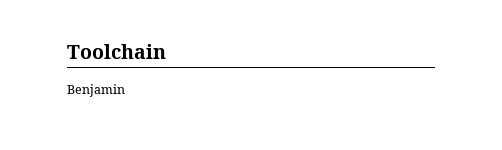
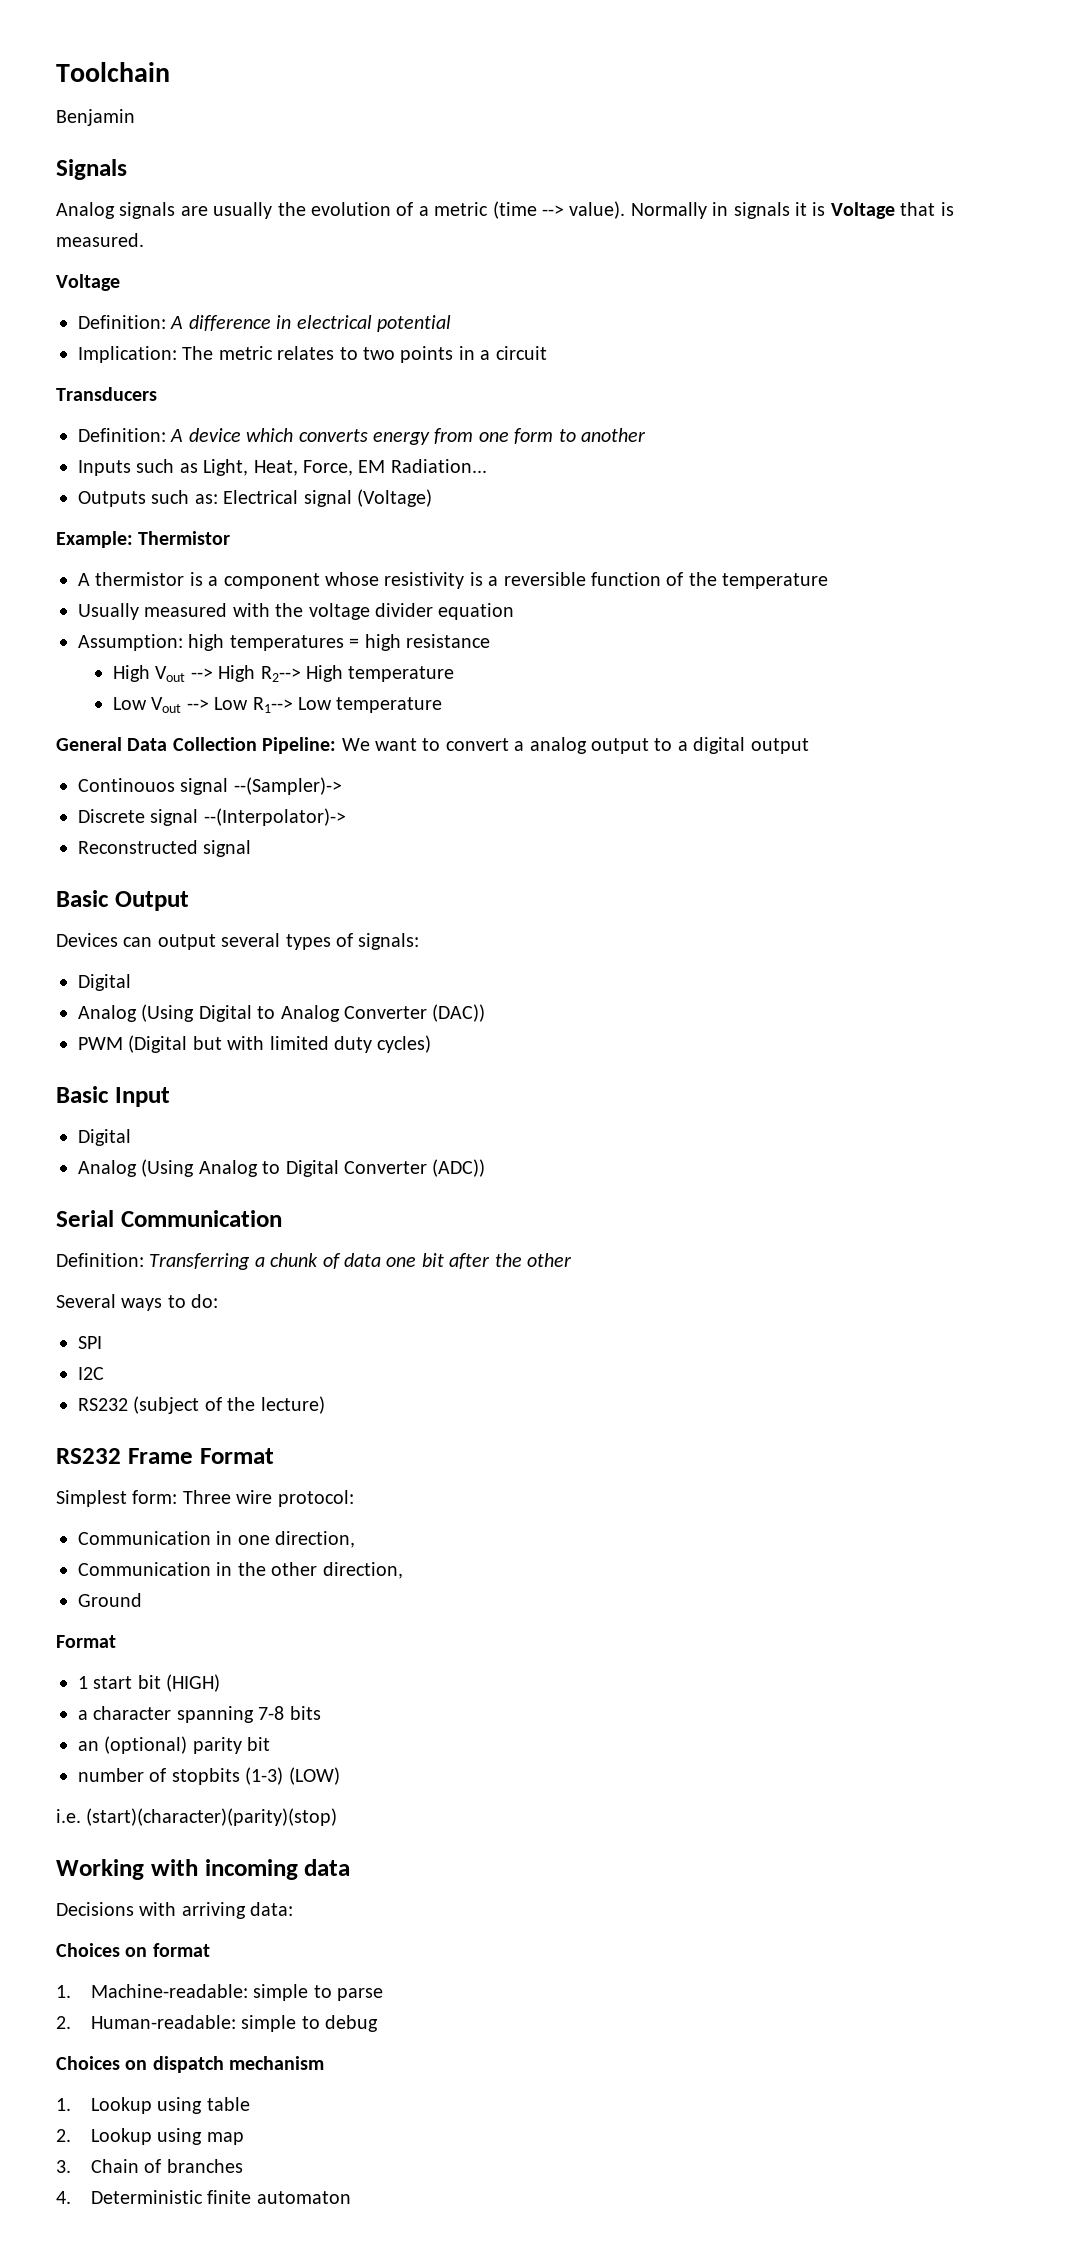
+ Signals
+ Analog signals are usually the evolution of a metric (time --> value). Normally in signals it is Voltage that is measured.
+ Voltage
+ Definition: A difference in electrical potential
+ Implication: The metric relates to two points in a circuit
+ Transducers
+ Definition: A device which converts energy from one form to another
+ Inputs such as Light, Heat, Force, EM Radiation...
+ Outputs such as: Electrical signal (Voltage)
+ Example: Thermistor
+ A thermistor is a component whose resistivity is a reversible function of the temperature
+ Usually measured with the voltage divider equation
+ Assumption: high temperatures = high resistance
+ High Vout --> High R2--> High temperature
+ Low Vout --> Low R1--> Low temperature
+ General Data Collection Pipeline: We want to convert a analog output to a digital output
+ Continouos signal --(Sampler)->
+ Discrete signal --(Interpolator)->
+ Reconstructed signal
+ Basic Output
+ Devices can output several types of signals:
+ Digital
+ Analog (Using Digital to Analog Converter (DAC))
+ PWM (Digital but with limited duty cycles)
+ Basic Input
+ Digital
+ Analog (Using Analog to Digital Converter (ADC))
+ Serial Communication
+ Definition: Transferring a chunk of data one bit after the other
+ Several ways to do:
+ SPI
+ I2C
+ RS232 (subject of the lecture)
+ RS232 Frame Format
+ Simplest form: Three wire protocol:
+ Communication in one direction,
+ Communication in the other direction,
+ Ground
+ Format
+ 1 start bit (HIGH)
+ a character spanning 7-8 bits
+ an (optional) parity bit
+ number of stopbits (1-3) (LOW)
+ i.e. (start)(character)(parity)(stop)
+ Working with incoming data
+ Decisions with arriving data:
+ Choices on format
+ 1. Machine-readable: simple to parse
+ 2. Human-readable: simple to debug
+ Choices on dispatch mechanism
+ 1. Lookup using table
+ 2. Lookup using map
+ 3. Chain of branches
+ 4. Deterministic finite automaton

